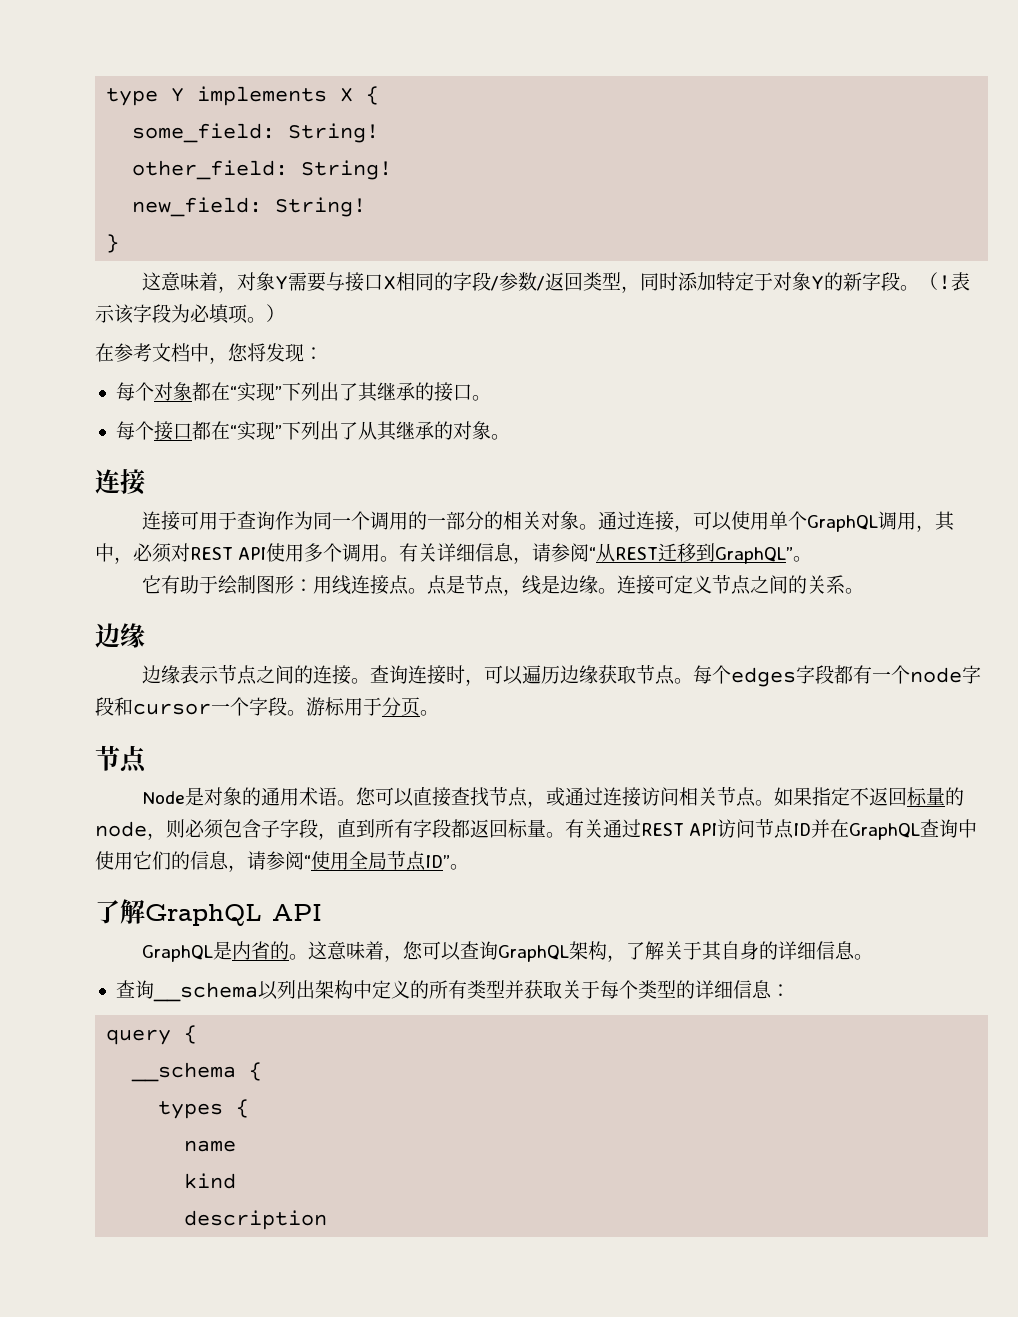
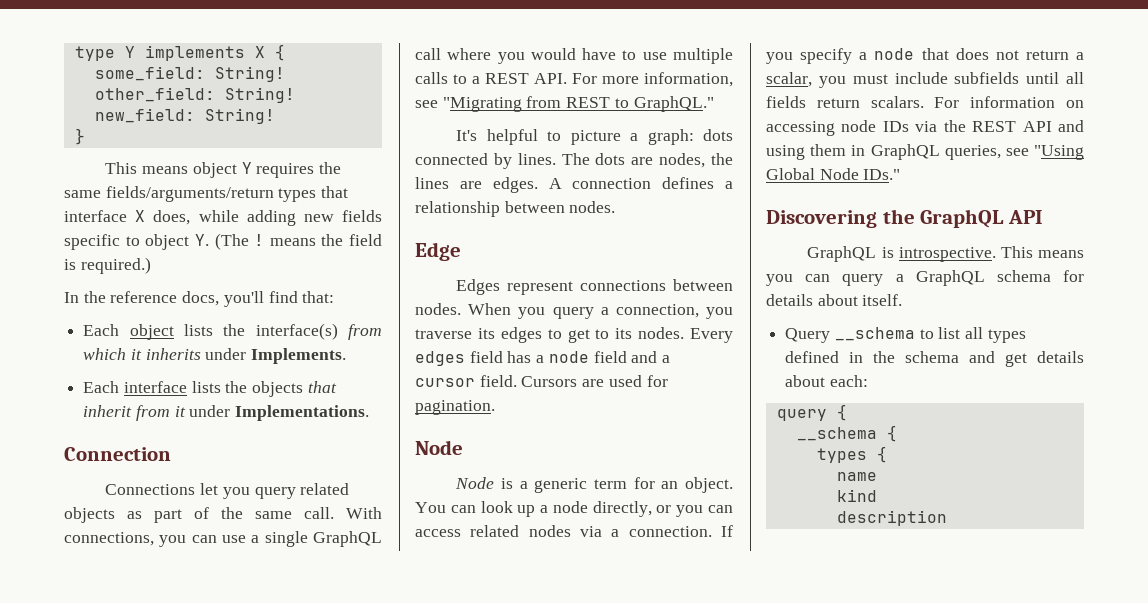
- 这意味着，对象Y需要与接口X相同的字段/参数/返回类型，同时添加特定于对象Y的新字段。（!表示该字段为必填项。）
- 在参考文档中，您将发现：
- 每个对象都在“实现”下列出了其继承的接口。
- 每个接口都在“实现”下列出了从其继承的对象。
- 连接
- 连接可用于查询作为同一个调用的一部分的相关对象。通过连接，可以使用单个GraphQL调用，其中，必须对REST API使用多个调用。有关详细信息，请参阅“从REST迁移到GraphQL”。
- 它有助于绘制图形：用线连接点。点是节点，线是边缘。连接可定义节点之间的关系。
- 边缘
- 边缘表示节点之间的连接。查询连接时，可以遍历边缘获取节点。每个edges字段都有一个node字段和cursor一个字段。游标用于分页。
- 节点
- Node是对象的通用术语。您可以直接查找节点，或通过连接访问相关节点。如果指定不返回标量的node，则必须包含子字段，直到所有字段都返回标量。有关通过REST API访问节点ID并在GraphQL查询中使用它们的信息，请参阅“使用全局节点ID”。
- 了解GraphQL API
- GraphQL是内省的。这意味着，您可以查询GraphQL架构，了解关于其自身的详细信息。
- 查询__schema以列出架构中定义的所有类型并获取关于每个类型的详细信息：
+ This means object Y requires the same fields/arguments/return types that interface X does, while adding new fields specific to object Y. (The ! means the field is required.)
+ In the reference docs, you'll find that:
+ Each object lists the interface(s) from which it inherits under Implements.
+ Each interface lists the objects that inherit from it under Implementations.
+ Connection
+ Connections let you query related objects as part of the same call. With connections, you can use a single GraphQL call where you would have to use multiple calls to a REST API. For more information, see "Migrating from REST to GraphQL."
+ It's helpful to picture a graph: dots connected by lines. The dots are nodes, the lines are edges. A connection defines a relationship between nodes.
+ Edge
+ Edges represent connections between nodes. When you query a connection, you traverse its edges to get to its nodes. Every edges field has a node field and a cursor field. Cursors are used for pagination.
+ Node
+ Node is a generic term for an object. You can look up a node directly, or you can access related nodes via a connection. If you specify a node that does not return a scalar, you must include subfields until all fields return scalars. For information on accessing node IDs via the REST API and using them in GraphQL queries, see "Using Global Node IDs."
+ Discovering the GraphQL API
+ GraphQL is introspective. This means you can query a GraphQL schema for details about itself.
+ Query __schema to list all types defined in the schema and get details about each:

